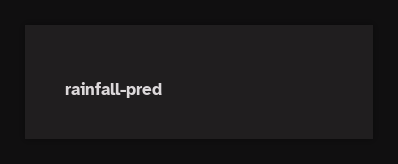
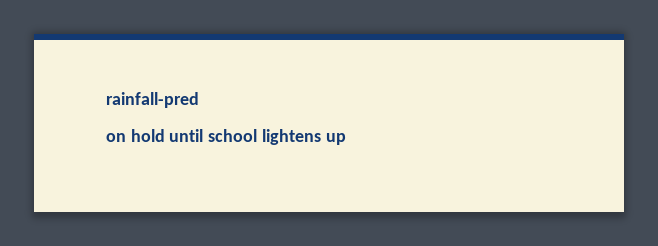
+ on hold until school lightens up

